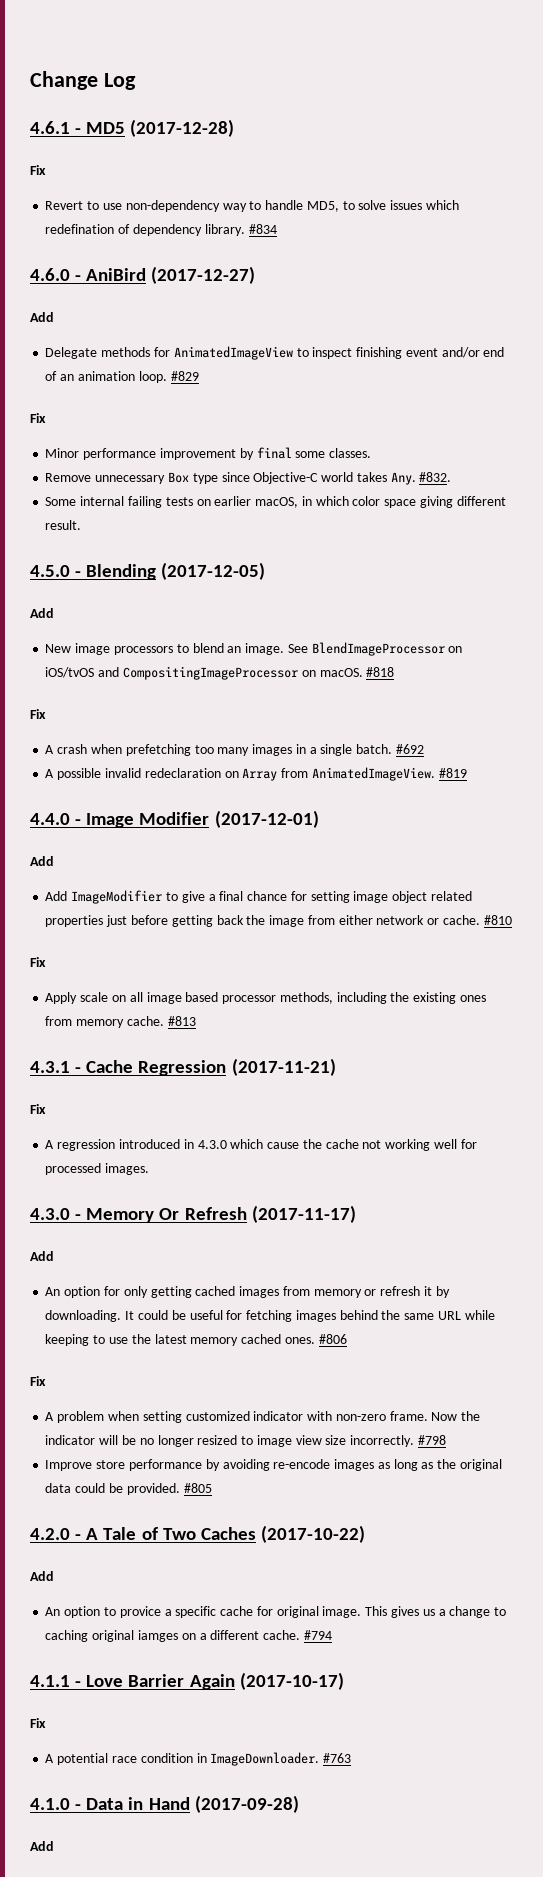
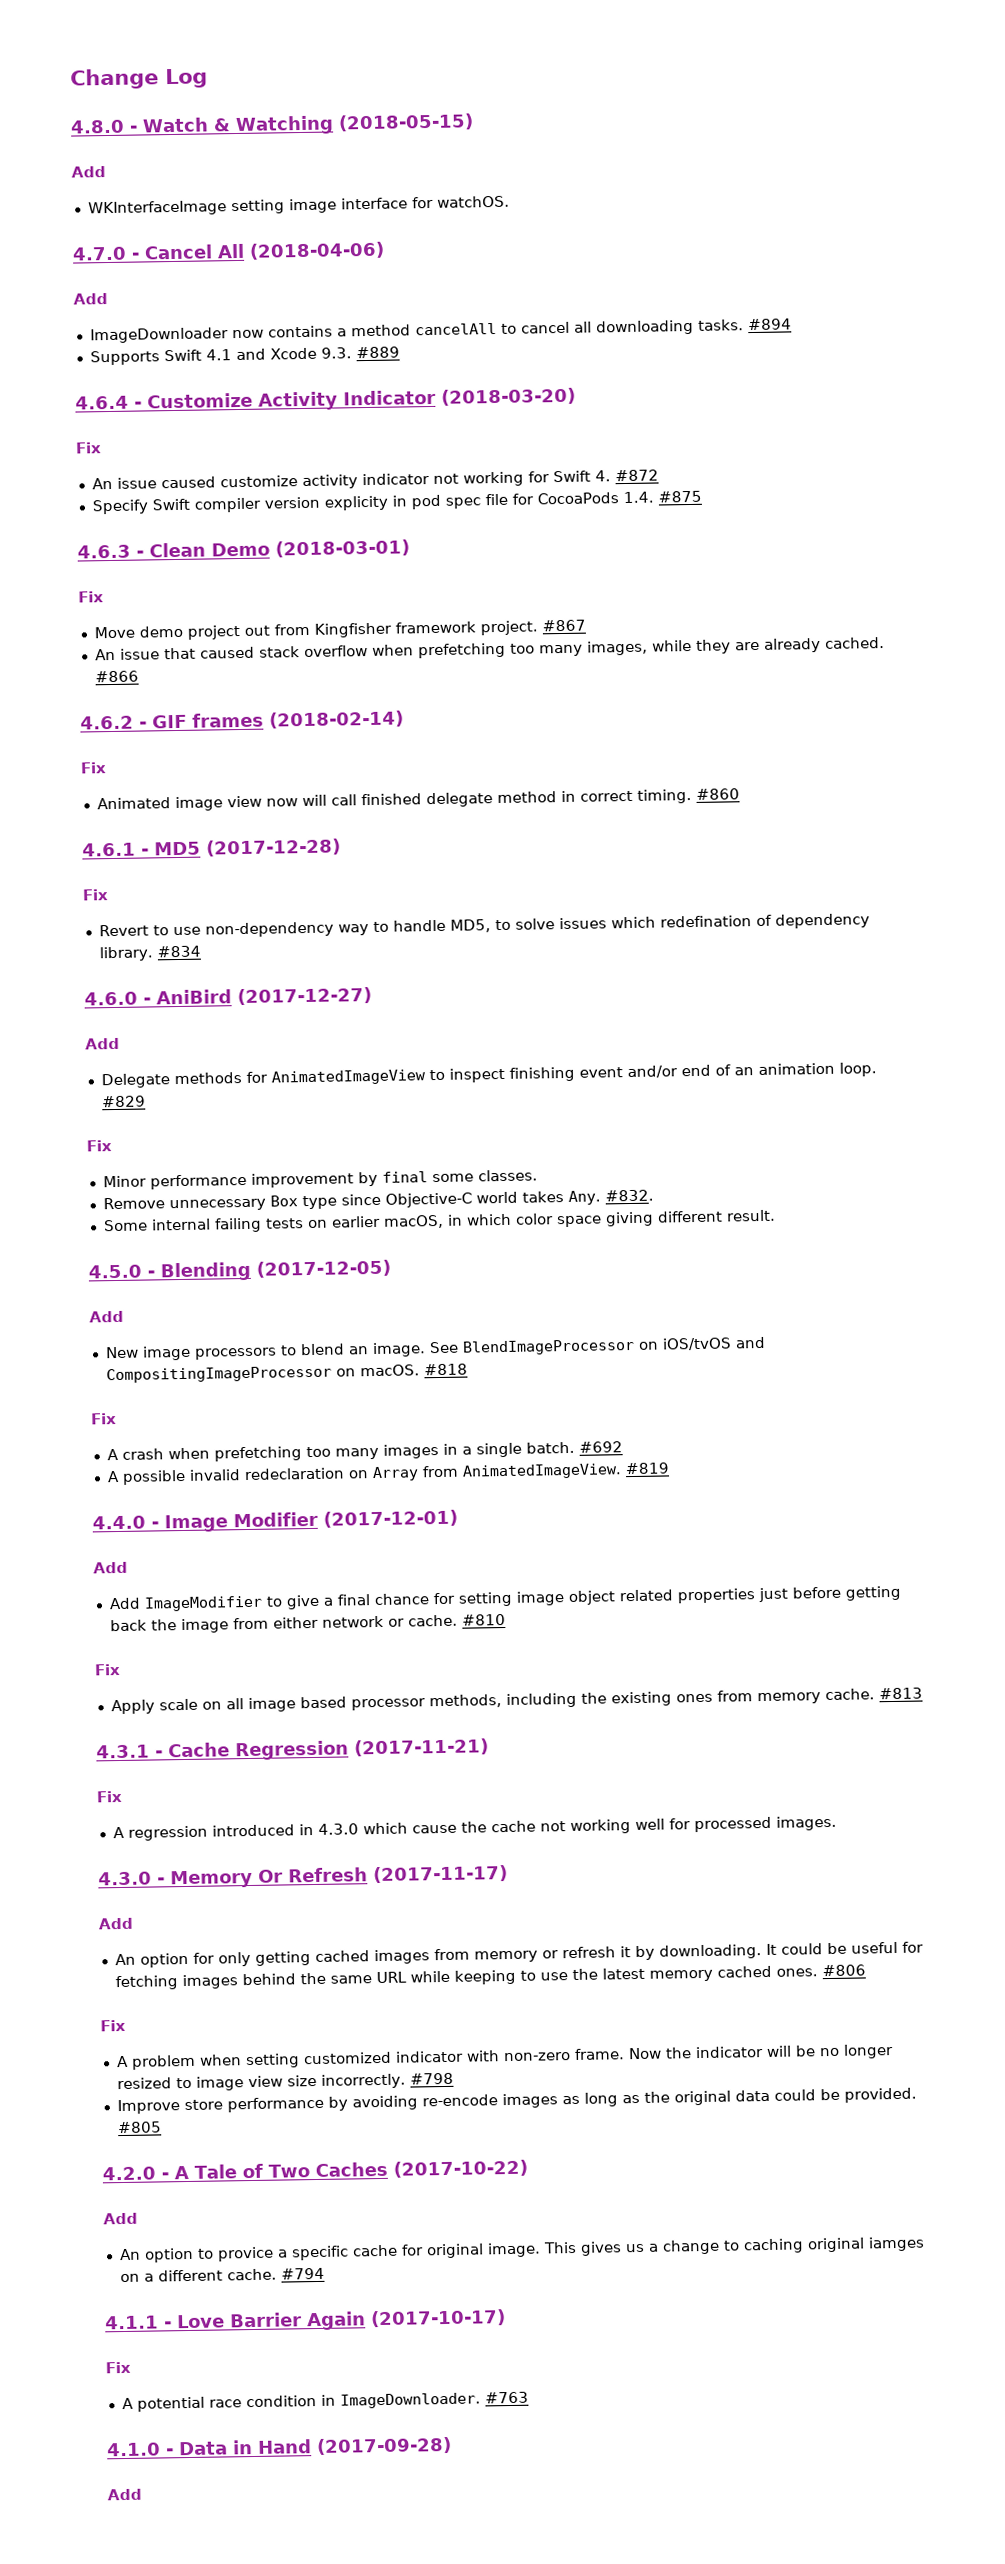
+ 4.8.0 - Watch & Watching (2018-05-15)
+ Add
+ WKInterfaceImage setting image interface for watchOS.
+ 4.7.0 - Cancel All (2018-04-06)
+ Add
+ ImageDownloader now contains a method cancelAll to cancel all downloading tasks. #894
+ Supports Swift 4.1 and Xcode 9.3. #889
+ 4.6.4 - Customize Activity Indicator (2018-03-20)
+ Fix
+ An issue caused customize activity indicator not working for Swift 4. #872
+ Specify Swift compiler version explicity in pod spec file for CocoaPods 1.4. #875
+ 4.6.3 - Clean Demo (2018-03-01)
+ Fix
+ Move demo project out from Kingfisher framework project. #867
+ An issue that caused stack overflow when prefetching too many images, while they are already cached. #866
+ 4.6.2 - GIF frames (2018-02-14)
+ Fix
+ Animated image view now will call finished delegate method in correct timing. #860

